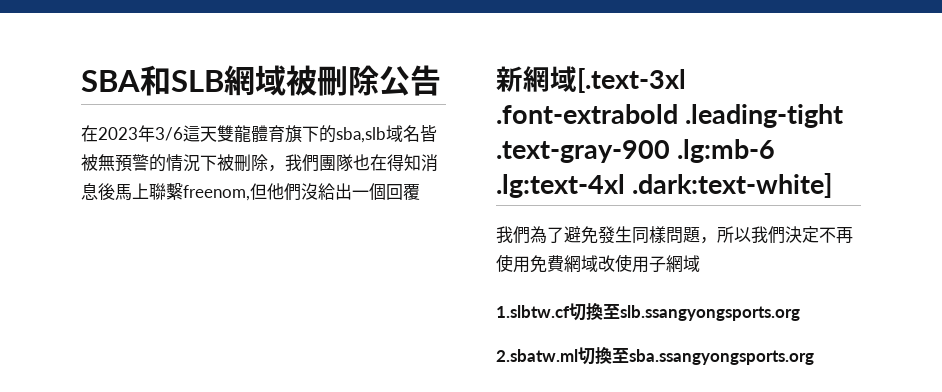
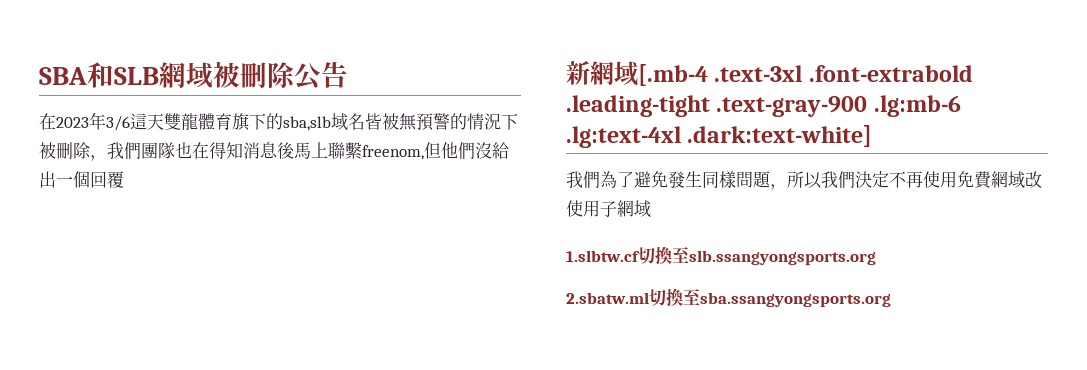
- 新網域[.text-3xl .font-extrabold .leading-tight .text-gray-900 .lg:mb-6 .lg:text-4xl .dark:text-white]
+ 新網域[.mb-4 .text-3xl .font-extrabold .leading-tight .text-gray-900 .lg:mb-6 .lg:text-4xl .dark:text-white]

